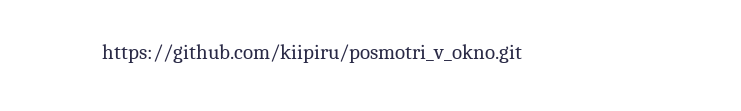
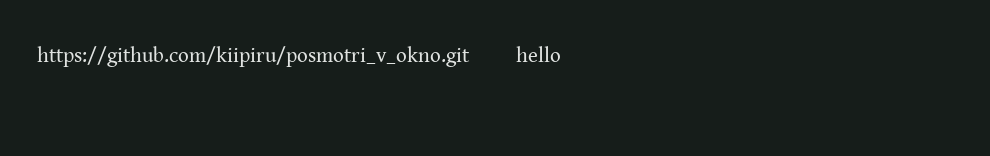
- https://github.com/kiipiru/posmotri_v_okno.git
+ https://github.com/kiipiru/posmotri_v_okno.git hello

